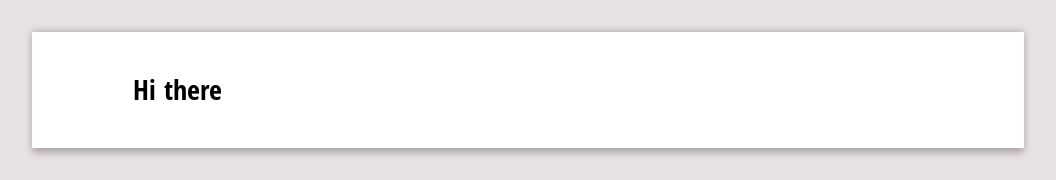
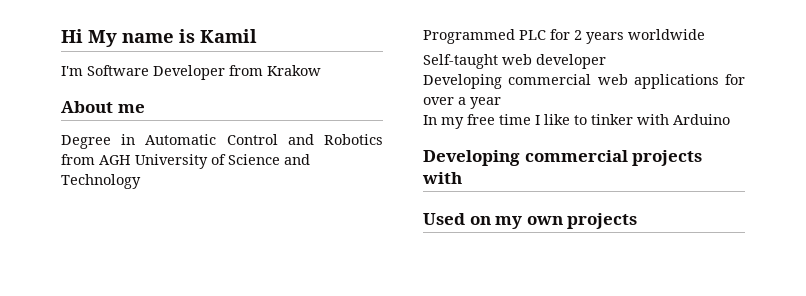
- Hi there
+ Hi My name is Kamil
+ I'm Software Developer from Krakow
+ About me
+ Degree in Automatic Control and Robotics from AGH University of Science and Technology
+ Programmed PLC for 2 years worldwide
+ Self-taught web developer
+ Developing commercial web applications for over a year
+ In my free time I like to tinker with Arduino
+ Developing commercial projects with
+ Used on my own projects

